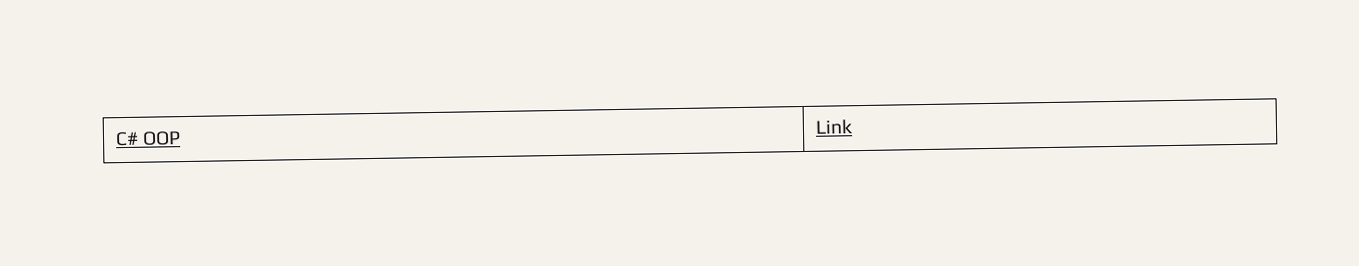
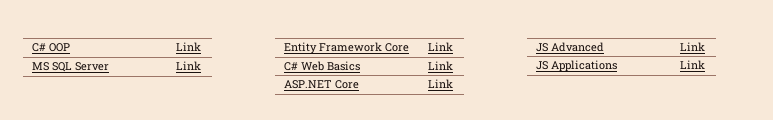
+ MS SQL Server | Link
+ Entity Framework Core | Link
+ C# Web Basics | Link
+ ASP.NET Core | Link
+ JS Advanced | Link
+ JS Applications | Link

